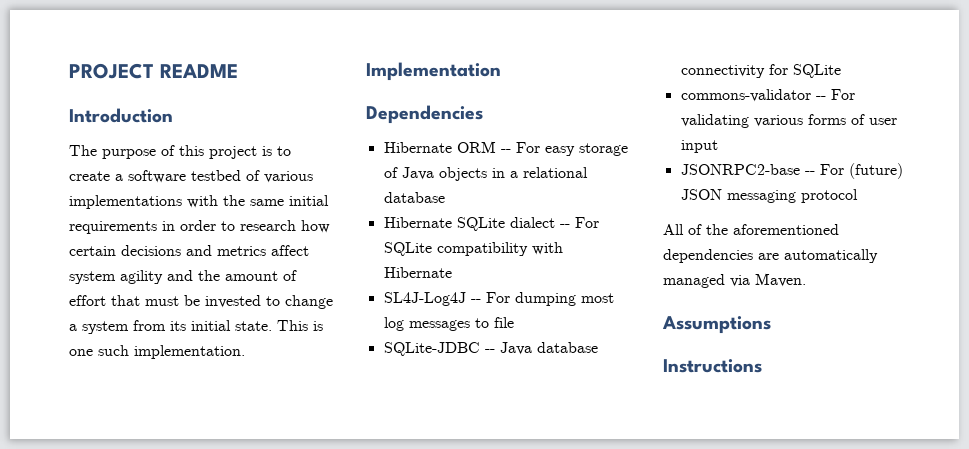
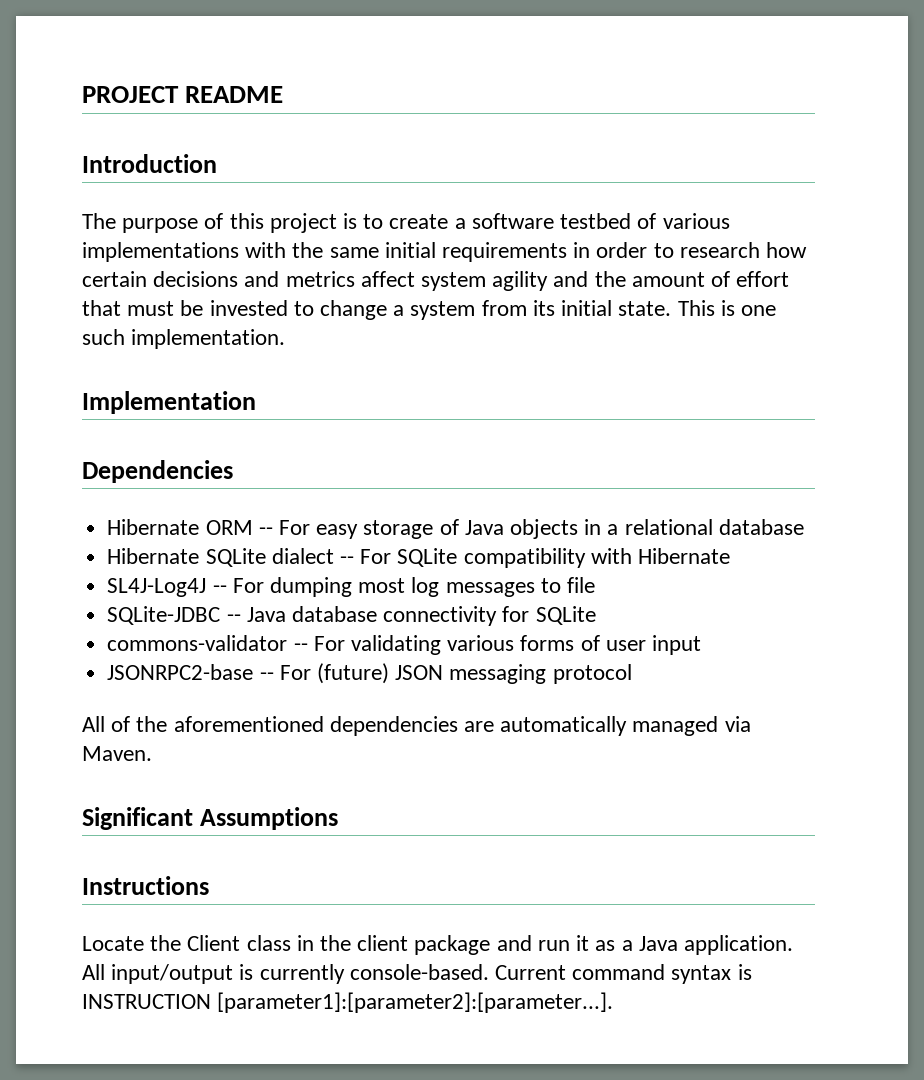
- Assumptions
+ Significant Assumptions
+ Locate the Client class in the client package and run it as a Java application. All input/output is currently console-based. Current command syntax is INSTRUCTION [parameter1]:[parameter2]:[parameter...].

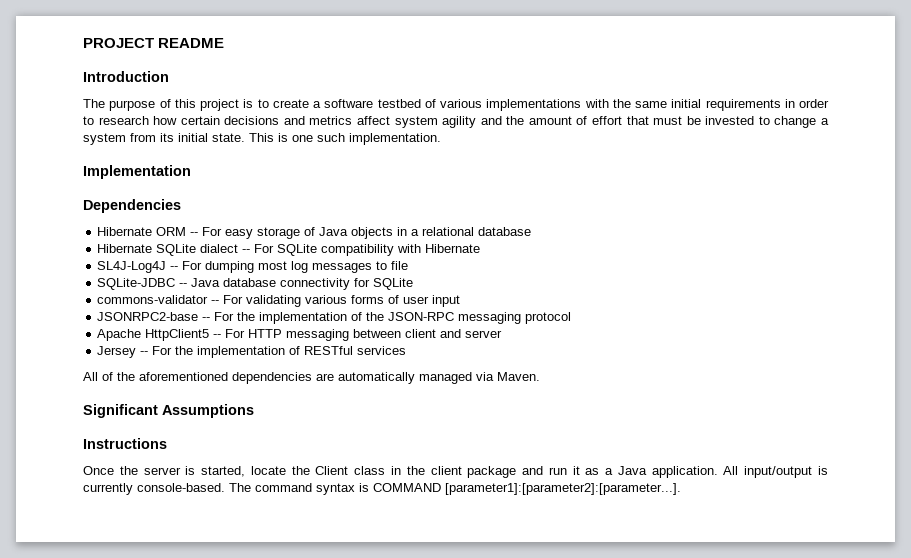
- JSONRPC2-base -- For (future) JSON messaging protocol
+ JSONRPC2-base -- For the implementation of the JSON-RPC messaging protocol
+ Apache HttpClient5 -- For HTTP messaging between client and server
+ Jersey -- For the implementation of RESTful services
- Locate the Client class in the client package and run it as a Java application.
+ Once the server is started, locate the Client class in the client package and run it as a Java application.
- Current command syntax is INSTRUCTION [parameter1]:[parameter2]:[parameter...].
+ The command syntax is COMMAND [parameter1]:[parameter2]:[parameter...].

